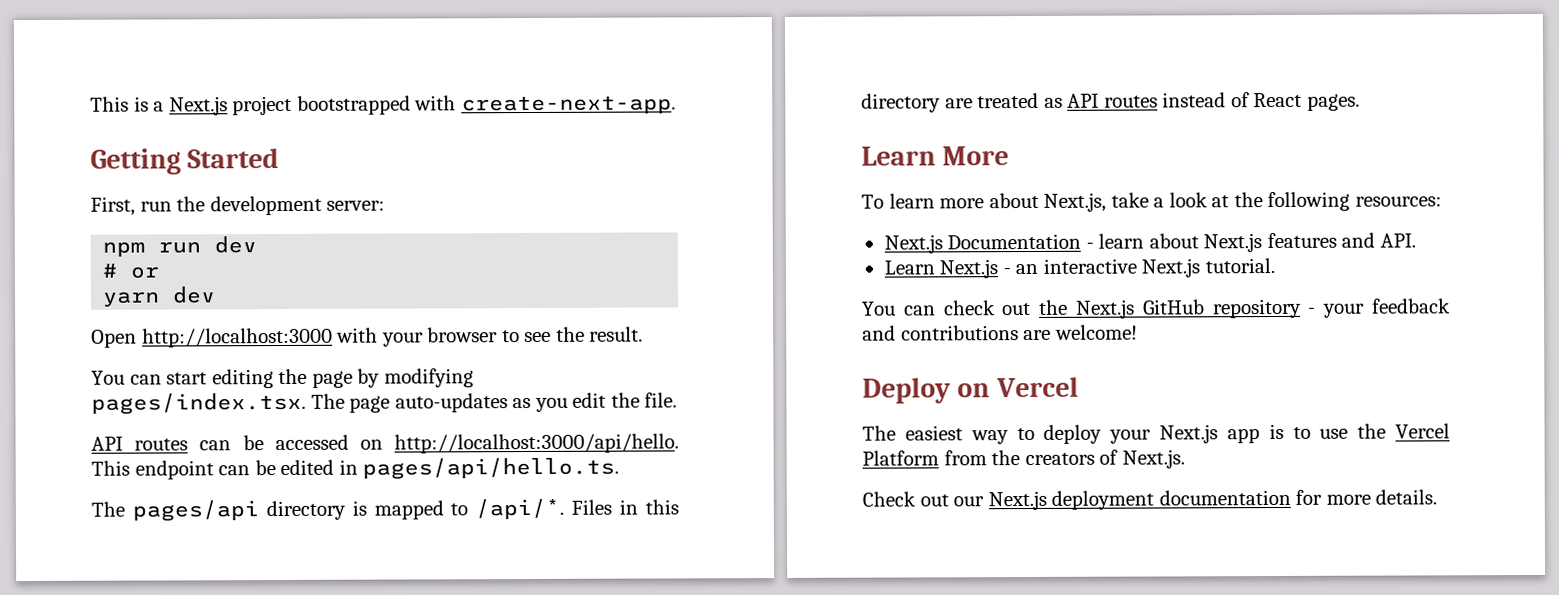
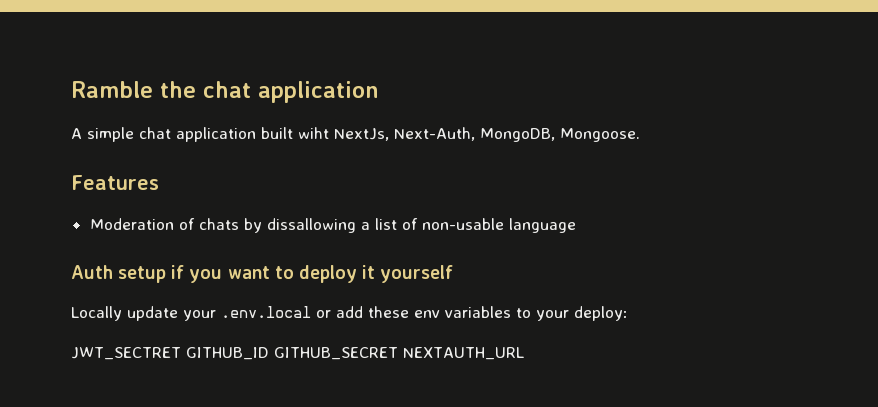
- This is a Next.js project bootstrapped with create-next-app.
- Getting Started
- First, run the development server:
- npm run dev
- # or
- yarn dev
- Open http://localhost:3000 with your browser to see the result.
- You can start editing the page by modifying pages/index.tsx. The page auto-updates as you edit the file.
- API routes can be accessed on http://localhost:3000/api/hello. This endpoint can be edited in pages/api/hello.ts.
- The pages/api directory is mapped to /api/*. Files in this directory are treated as API routes instead of React pages.
- Learn More
- To learn more about Next.js, take a look at the following resources:
- Next.js Documentation - learn about Next.js features and API.
- Learn Next.js - an interactive Next.js tutorial.
- You can check out the Next.js GitHub repository - your feedback and contributions are welcome!
- Deploy on Vercel
- The easiest way to deploy your Next.js app is to use the Vercel Platform from the creators of Next.js.
- Check out our Next.js deployment documentation for more details.
+ Ramble the chat application
+ A simple chat application built wiht NextJs, Next-Auth, MongoDB, Mongoose.
+ Features
+ Moderation of chats by dissallowing a list of non-usable language
+ Auth setup if you want to deploy it yourself
+ Locally update your .env.local or add these env variables to your deploy:
+ JWT_SECTRET GITHUB_ID GITHUB_SECRET NEXTAUTH_URL

